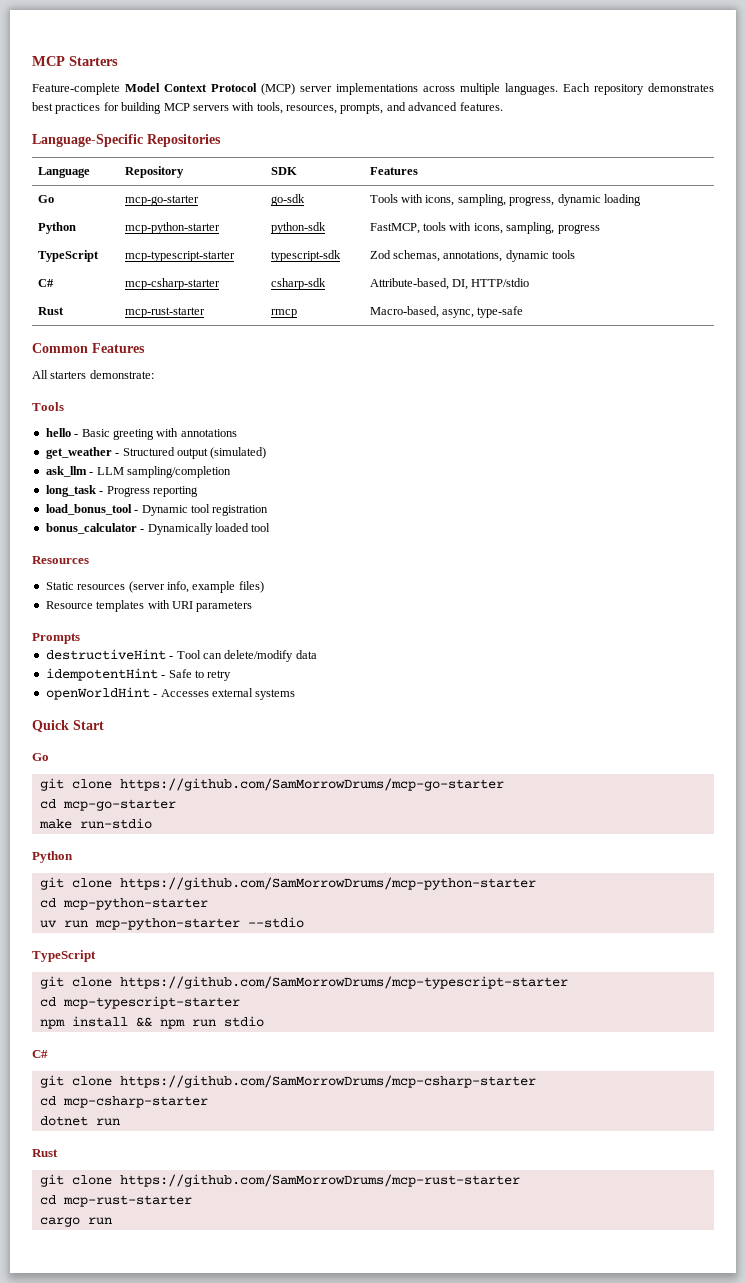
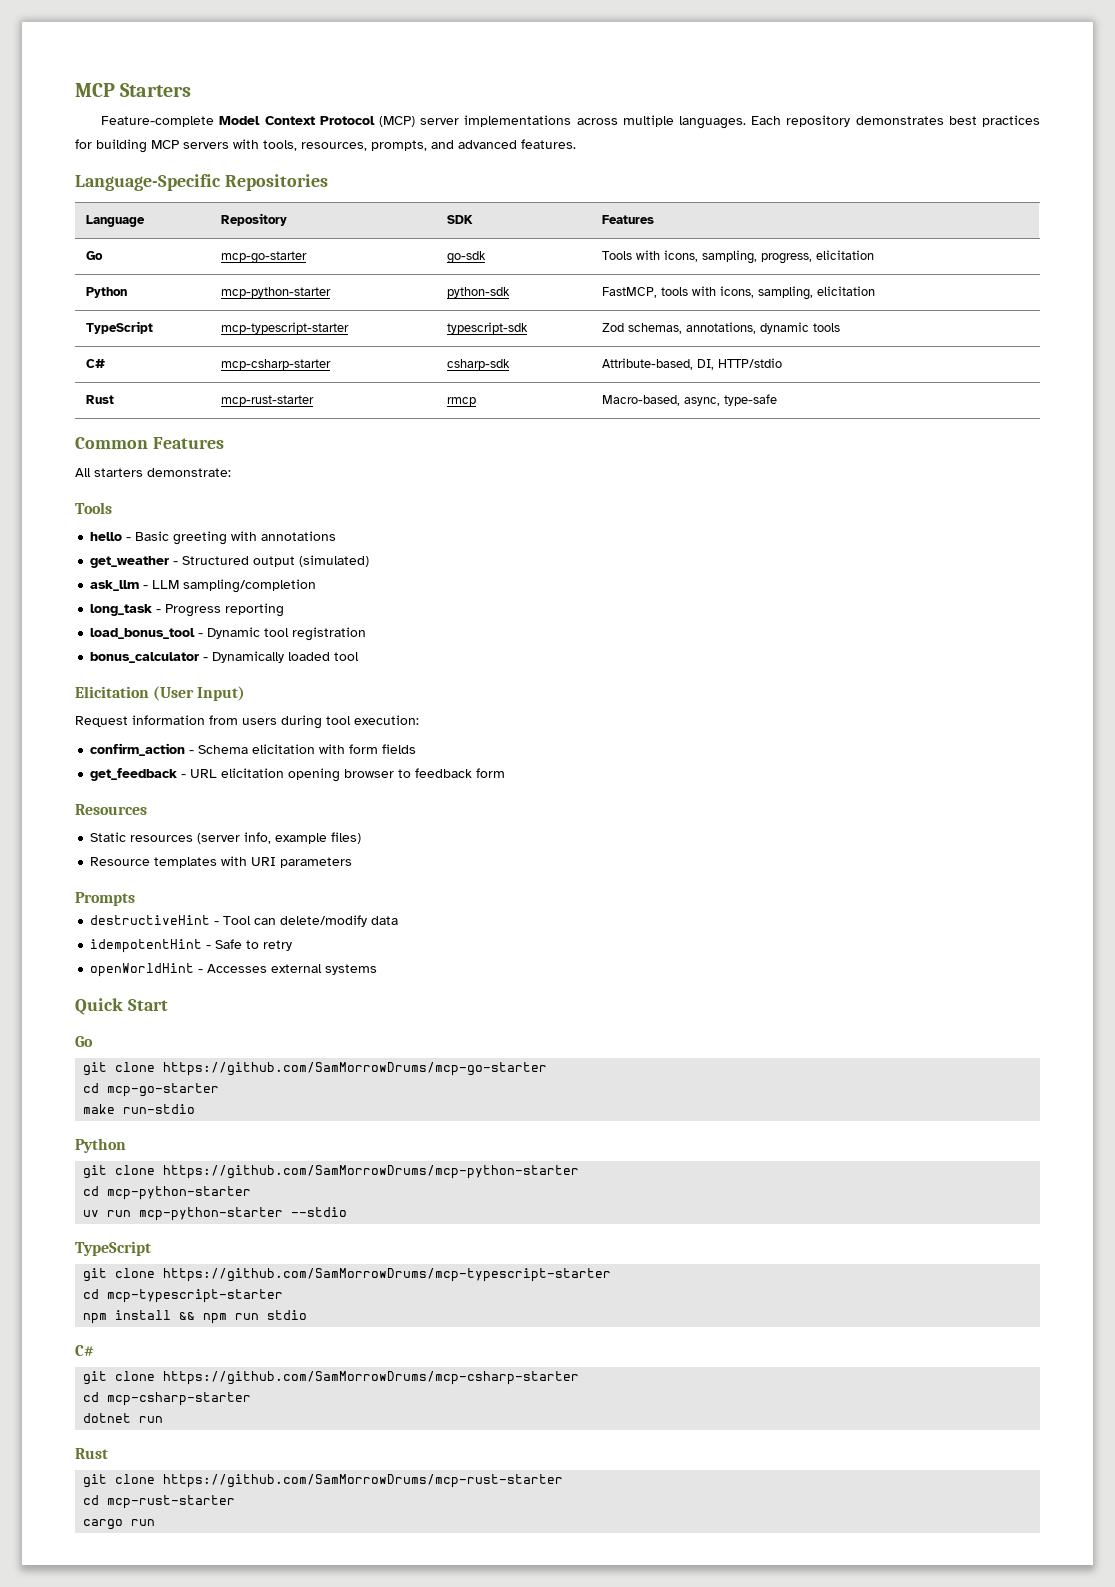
- Go | mcp-go-starter | go-sdk | Tools with icons, sampling, progress, dynamic loading
+ Go | mcp-go-starter | go-sdk | Tools with icons, sampling, progress, elicitation
- Python | mcp-python-starter | python-sdk | FastMCP, tools with icons, sampling, progress
+ Python | mcp-python-starter | python-sdk | FastMCP, tools with icons, sampling, elicitation
+ Elicitation (User Input)
+ Request information from users during tool execution:
+ confirm_action - Schema elicitation with form fields
+ get_feedback - URL elicitation opening browser to feedback form

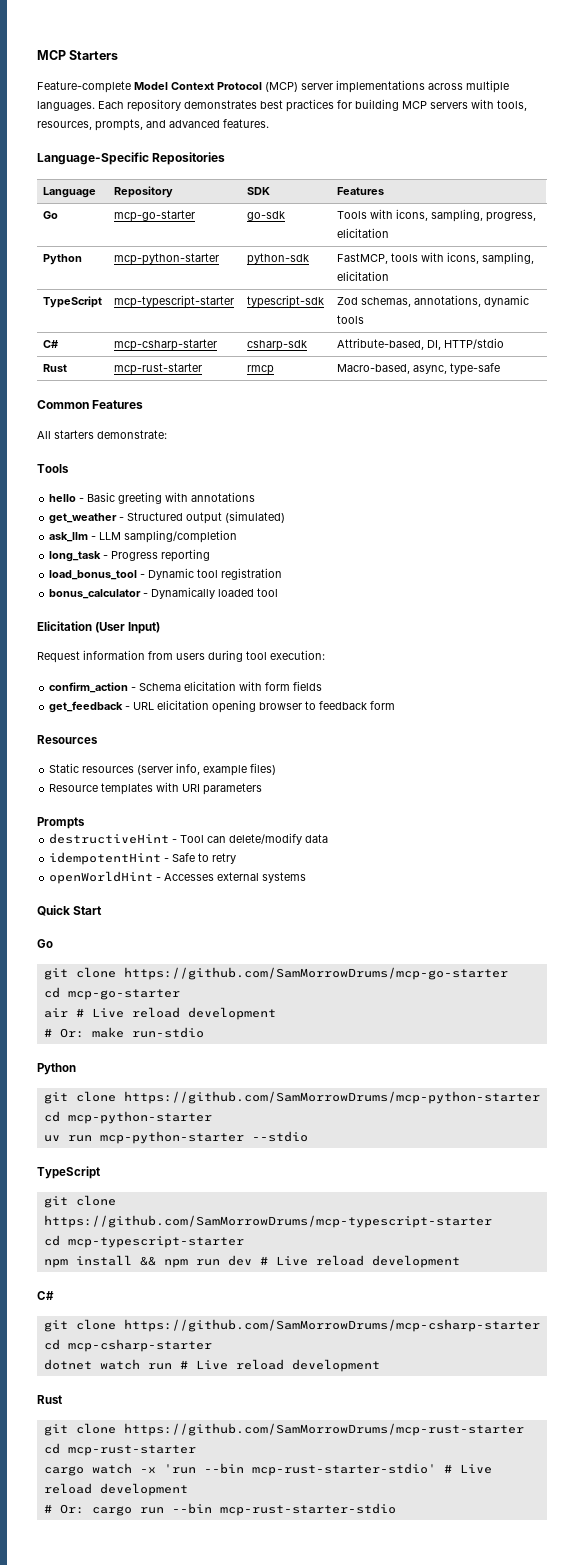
- make run-stdio
+ air # Live reload development
+ # Or: make run-stdio
- npm install && npm run stdio
+ npm install && npm run dev # Live reload development
- dotnet run
+ dotnet watch run # Live reload development
- cargo run
+ cargo watch -x 'run --bin mcp-rust-starter-stdio' # Live reload development
+ # Or: cargo run --bin mcp-rust-starter-stdio

